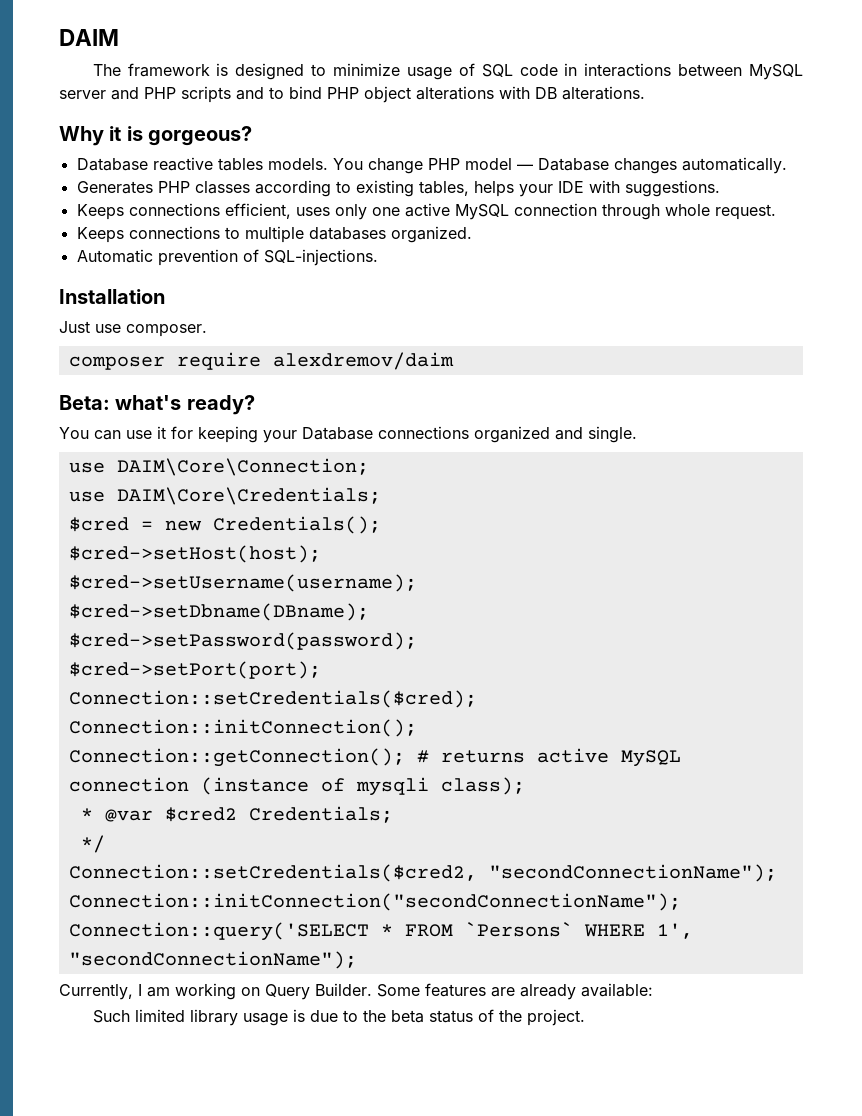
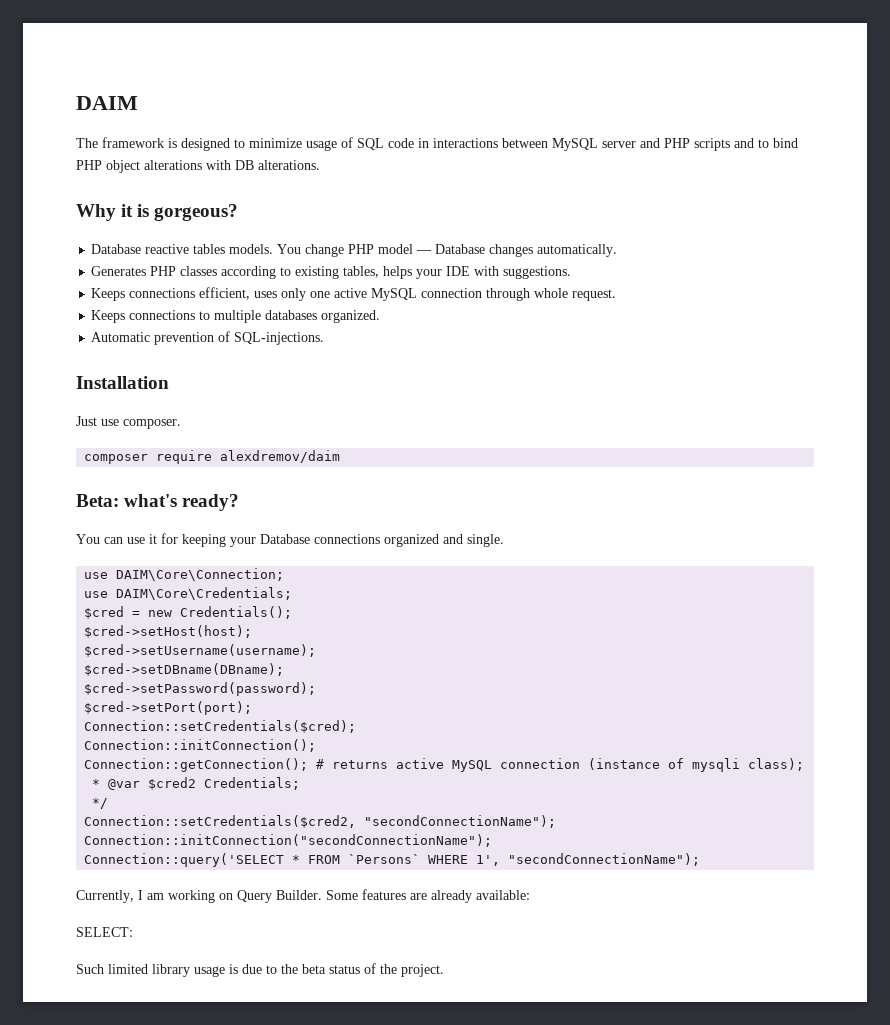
- $cred->setDbname(DBname);
+ $cred->setDBname(DBname);
+ SELECT:

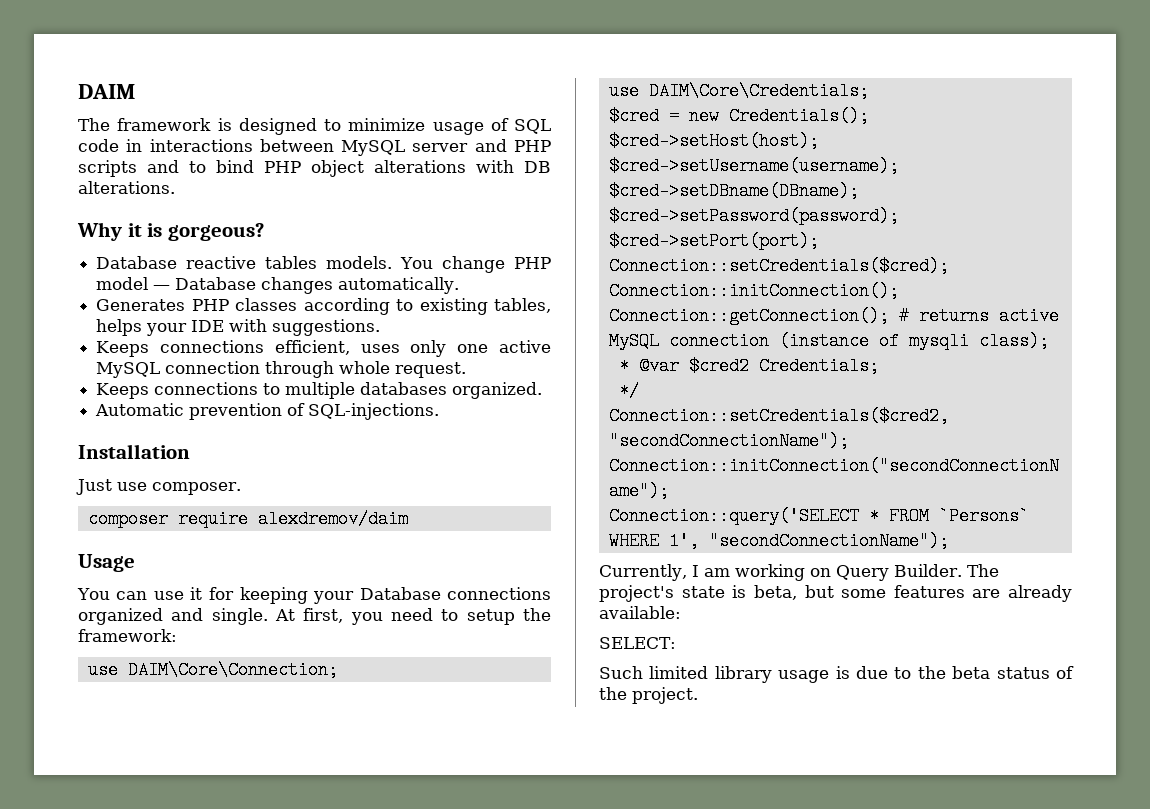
- Beta: what's ready?
+ Usage
+ At first, you need to setup the framework:
- Some features are already available:
+ The project's state is beta, but some features are already available:

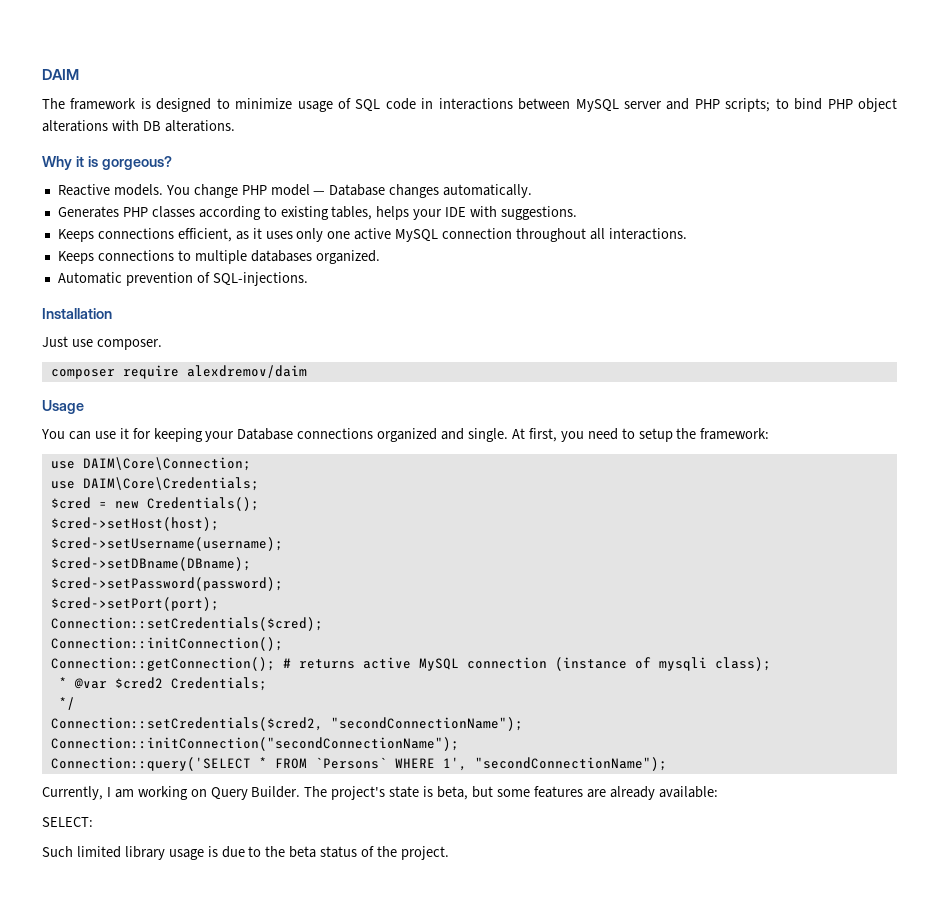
- The framework is designed to minimize usage of SQL code in interactions between MySQL server and PHP scripts and to bind PHP object alterations with DB alterations.
+ The framework is designed to minimize usage of SQL code in interactions between MySQL server and PHP scripts; to bind PHP object alterations with DB alterations.
- Database reactive tables models.
+ Reactive models.
- Keeps connections efficient, uses only one active MySQL connection through whole request.
+ Keeps connections efficient, as it uses only one active MySQL connection throughout all interactions.

